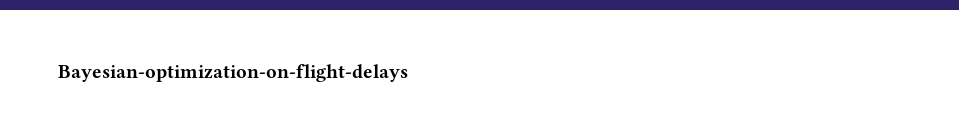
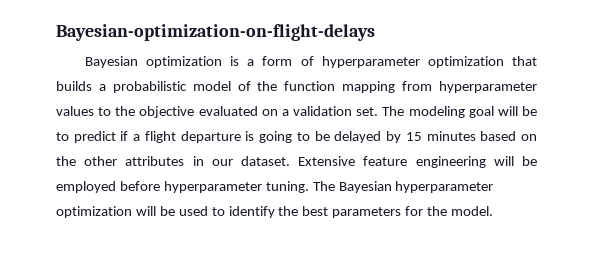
+ Bayesian optimization is a form of hyperparameter optimization that builds a probabilistic model of the function mapping from hyperparameter values to the objective evaluated on a validation set. The modeling goal will be to predict if a flight departure is going to be delayed by 15 minutes based on the other attributes in our dataset. Extensive feature engineering will be employed before hyperparameter tuning. The Bayesian hyperparameter optimization will be used to identify the best parameters for the model.

